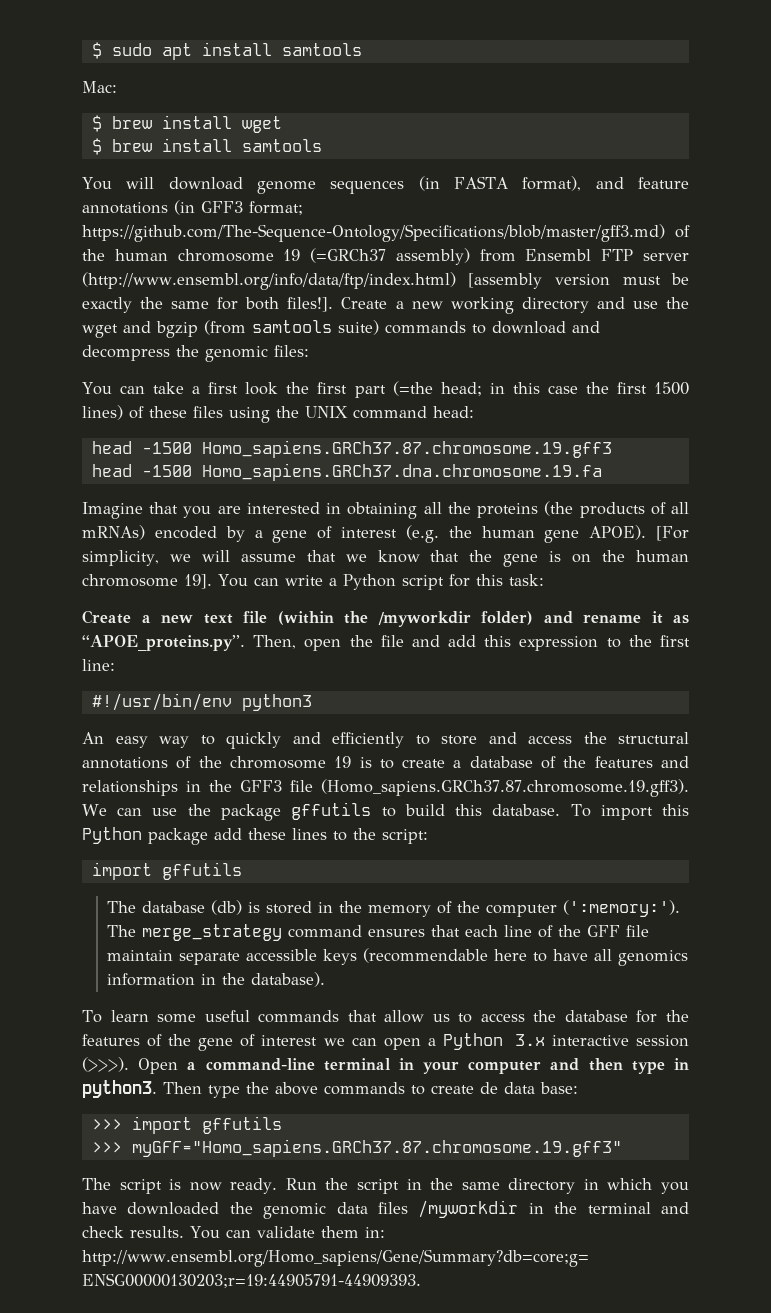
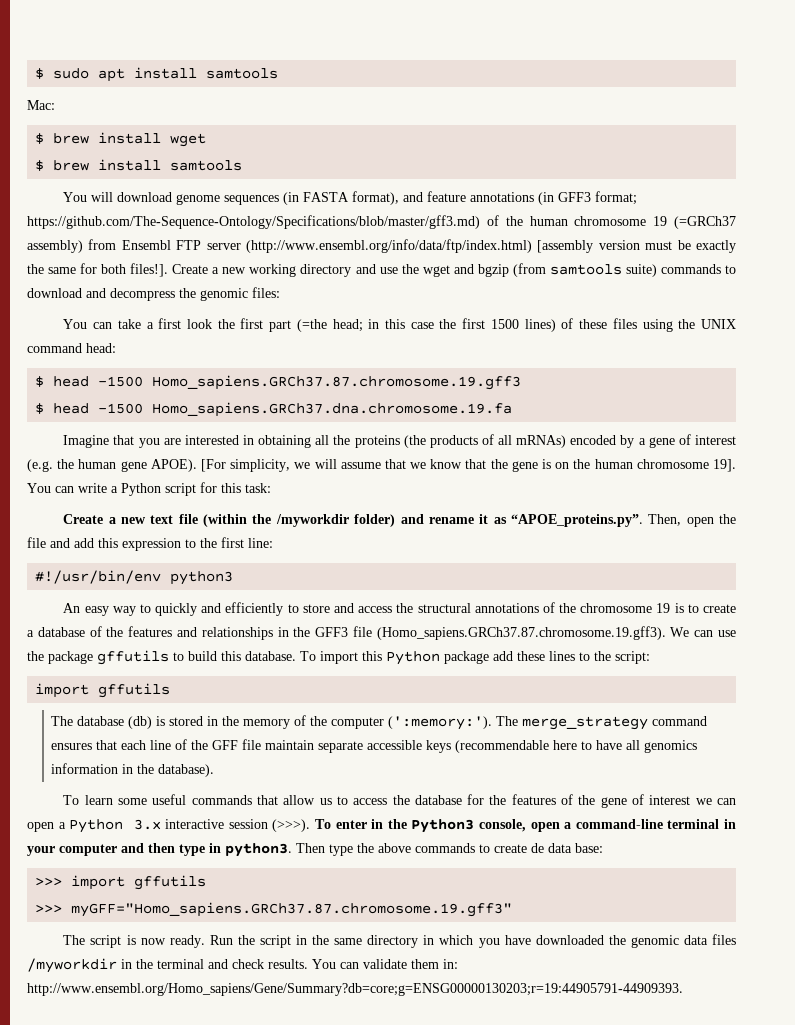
- head -1500 Homo_sapiens.GRCh37.87.chromosome.19.gff3
+ $ head -1500 Homo_sapiens.GRCh37.87.chromosome.19.gff3
- head -1500 Homo_sapiens.GRCh37.dna.chromosome.19.fa
+ $ head -1500 Homo_sapiens.GRCh37.dna.chromosome.19.fa
- Open a command-line terminal in your computer and then type in python3.
+ To enter in the Python3 console, open a command-line terminal in your computer and then type in python3.

